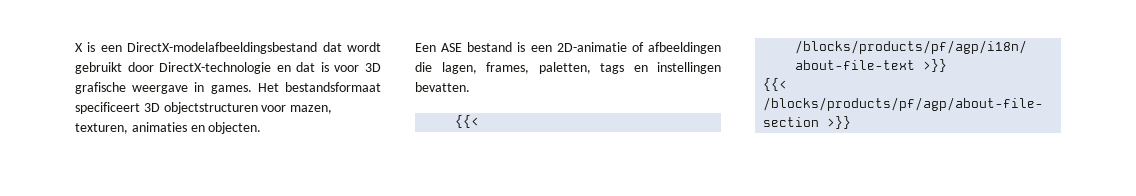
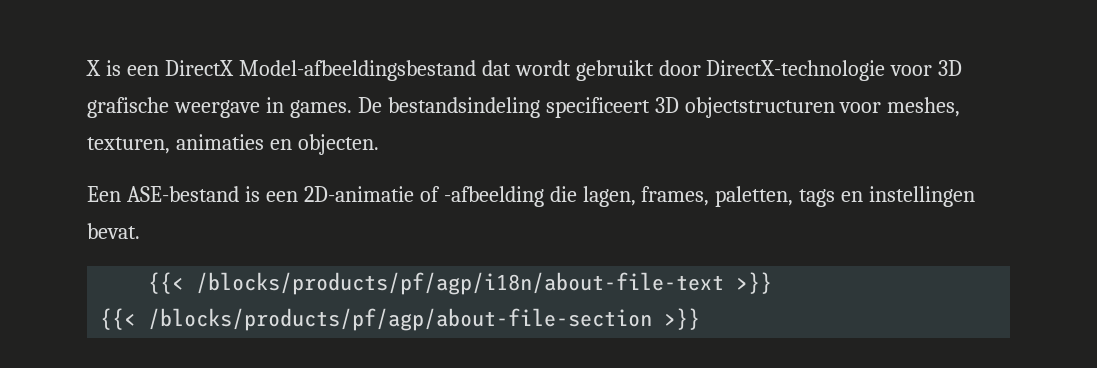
- X is een DirectX-modelafbeeldingsbestand dat wordt gebruikt door DirectX-technologie en dat is voor 3D grafische weergave in games.
+ X is een DirectX Model-afbeeldingsbestand dat wordt gebruikt door DirectX-technologie voor 3D grafische weergave in games.
- Het bestandsformaat specificeert 3D objectstructuren voor mazen, texturen, animaties en objecten.
+ De bestandsindeling specificeert 3D objectstructuren voor meshes, texturen, animaties en objecten.
- Een ASE bestand is een 2D-animatie of afbeeldingen die lagen, frames, paletten, tags en instellingen bevatten.
+ Een ASE-bestand is een 2D-animatie of -afbeelding die lagen, frames, paletten, tags en instellingen bevat.

